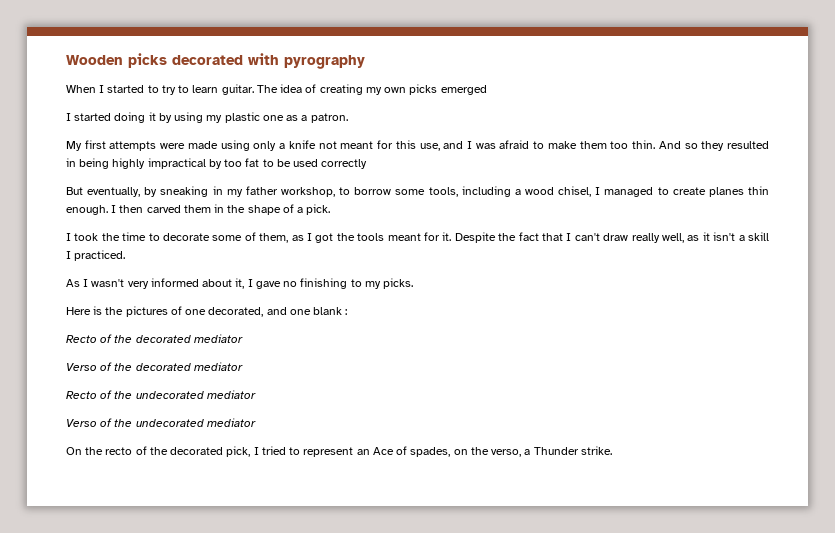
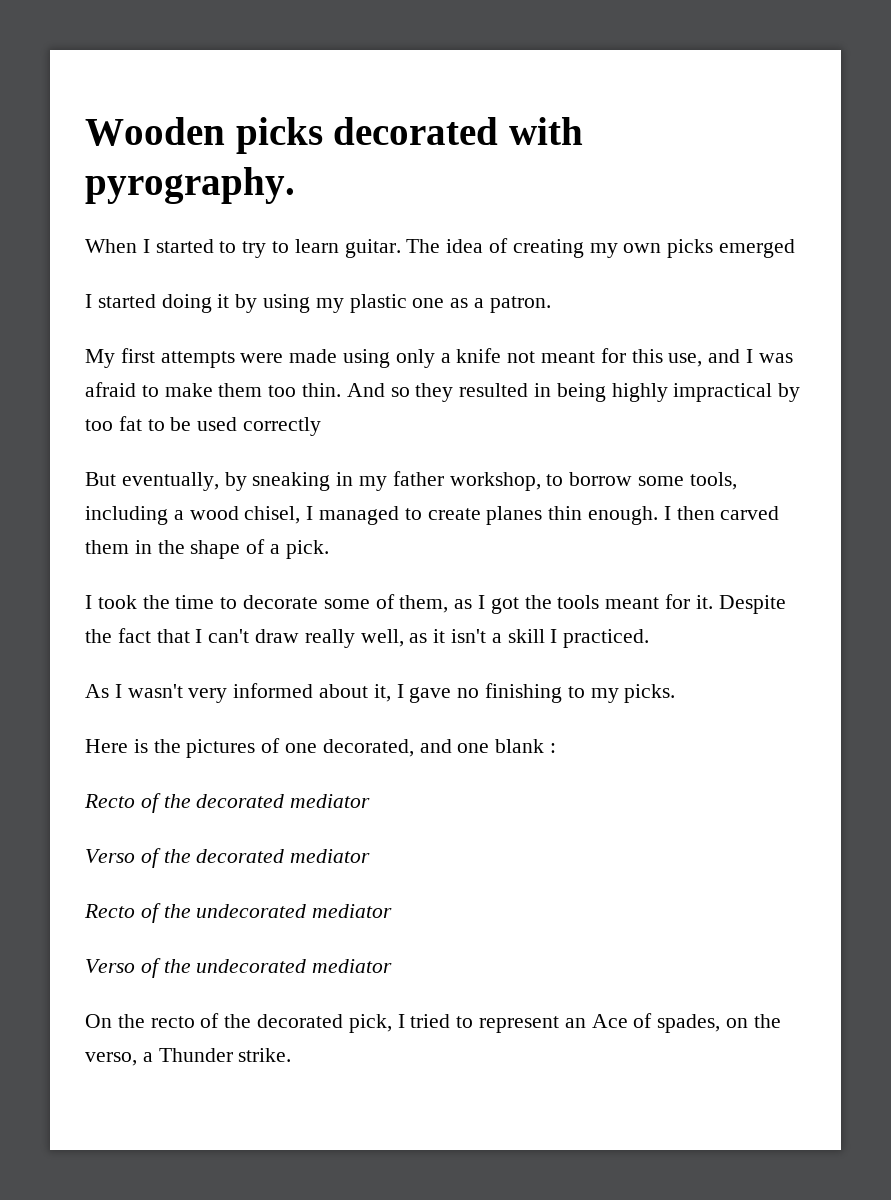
- Wooden picks decorated with pyrography
+ Wooden picks decorated with pyrography.

